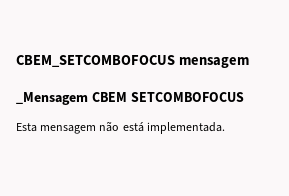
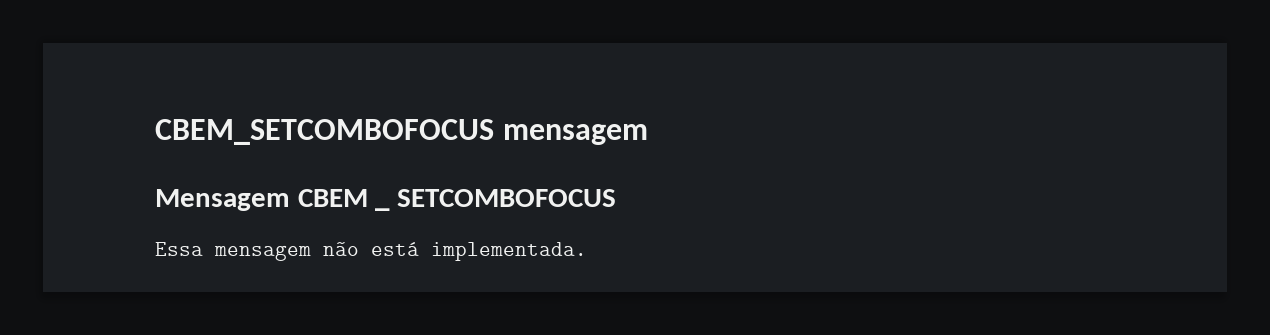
- _Mensagem CBEM SETCOMBOFOCUS
+ Mensagem CBEM _ SETCOMBOFOCUS
- Esta mensagem não está implementada.
+ Essa mensagem não está implementada.

